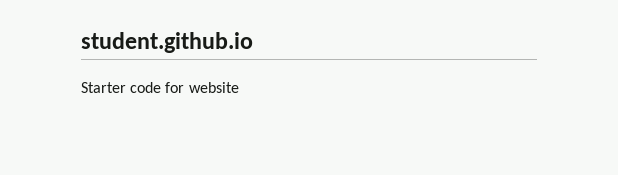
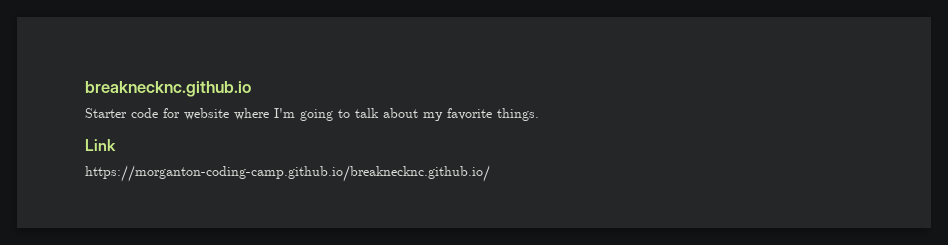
- student.github.io
+ breaknecknc.github.io
- Starter code for website
+ Starter code for website where I'm going to talk about my favorite things.
+ Link
+ https://morganton-coding-camp.github.io/breaknecknc.github.io/

